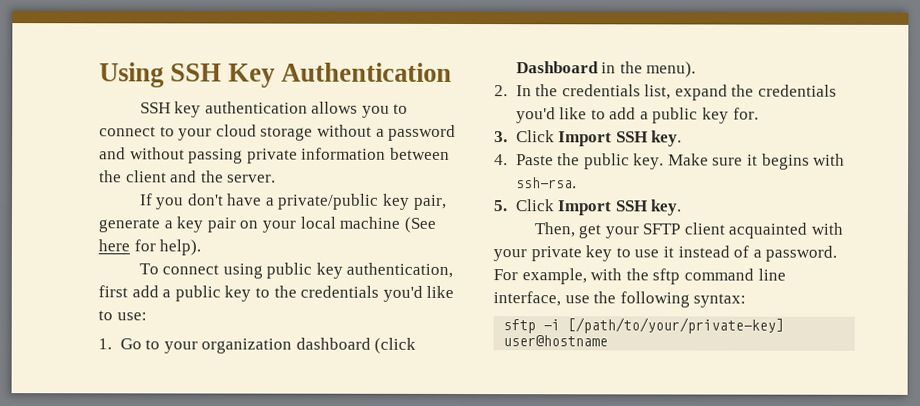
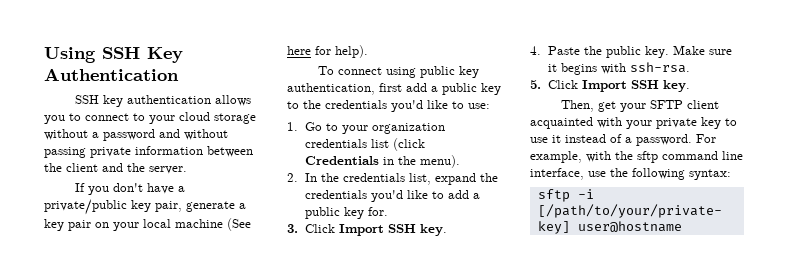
- 1. Go to your organization dashboard (click Dashboard in the menu).
+ 1. Go to your organization credentials list (click Credentials in the menu).

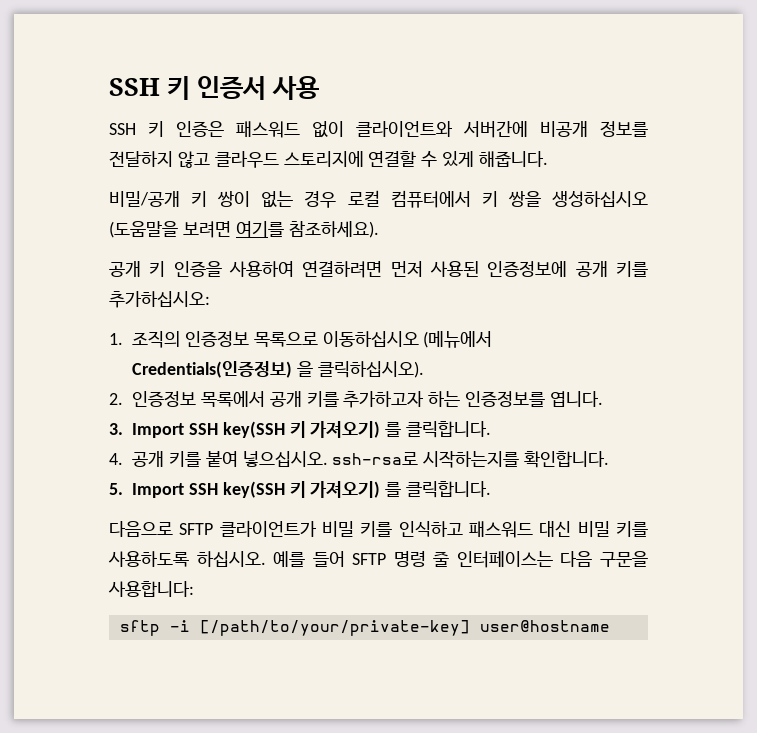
- Using SSH Key Authentication
- SSH key authentication allows you to connect to your cloud storage without a password and without passing private information between the client and the server.
- If you don't have a private/public key pair, generate a key pair on your local machine (See here for help).
- To connect using public key authentication, first add a public key to the credentials you'd like to use:
- 1. Go to your organization credentials list (click Credentials in the menu).
- 2. In the credentials list, expand the credentials you'd like to add a public key for.
+ SSH 키 인증서 사용
+ SSH 키 인증은 패스워드 없이 클라이언트와 서버간에 비공개 정보를 전달하지 않고 클라우드 스토리지에 연결할 수 있게 해줍니다.
+ 비밀/공개 키 쌍이 없는 경우 로컬 컴퓨터에서 키 쌍을 생성하십시오 (도움말을 보려면 여기를 참조하세요).
+ 공개 키 인증을 사용하여 연결하려면 먼저 사용된 인증정보에 공개 키를 추가하십시오:
+ 1. 조직의 인증정보 목록으로 이동하십시오 (메뉴에서 Credentials(인증정보) 을 클릭하십시오).
+ 2. 인증정보 목록에서 공개 키를 추가하고자 하는 인증정보를 엽니다.
- 3. Click Import SSH key.
- 4. Paste the public key. Make sure it begins with ssh-rsa.
+ 3. Import SSH key(SSH 키 가져오기) 를 클릭합니다.
+ 4. 공개 키를 붙여 넣으십시오. ssh-rsa로 시작하는지를 확인합니다.
- 5. Click Import SSH key.
- Then, get your SFTP client acquainted with your private key to use it instead of a password. For example, with the sftp command line interface, use the following syntax:
+ 5. Import SSH key(SSH 키 가져오기) 를 클릭합니다.
+ 다음으로 SFTP 클라이언트가 비밀 키를 인식하고 패스워드 대신 비밀 키를 사용하도록 하십시오. 예를 들어 SFTP 명령 줄 인터페이스는 다음 구문을 사용합니다:

